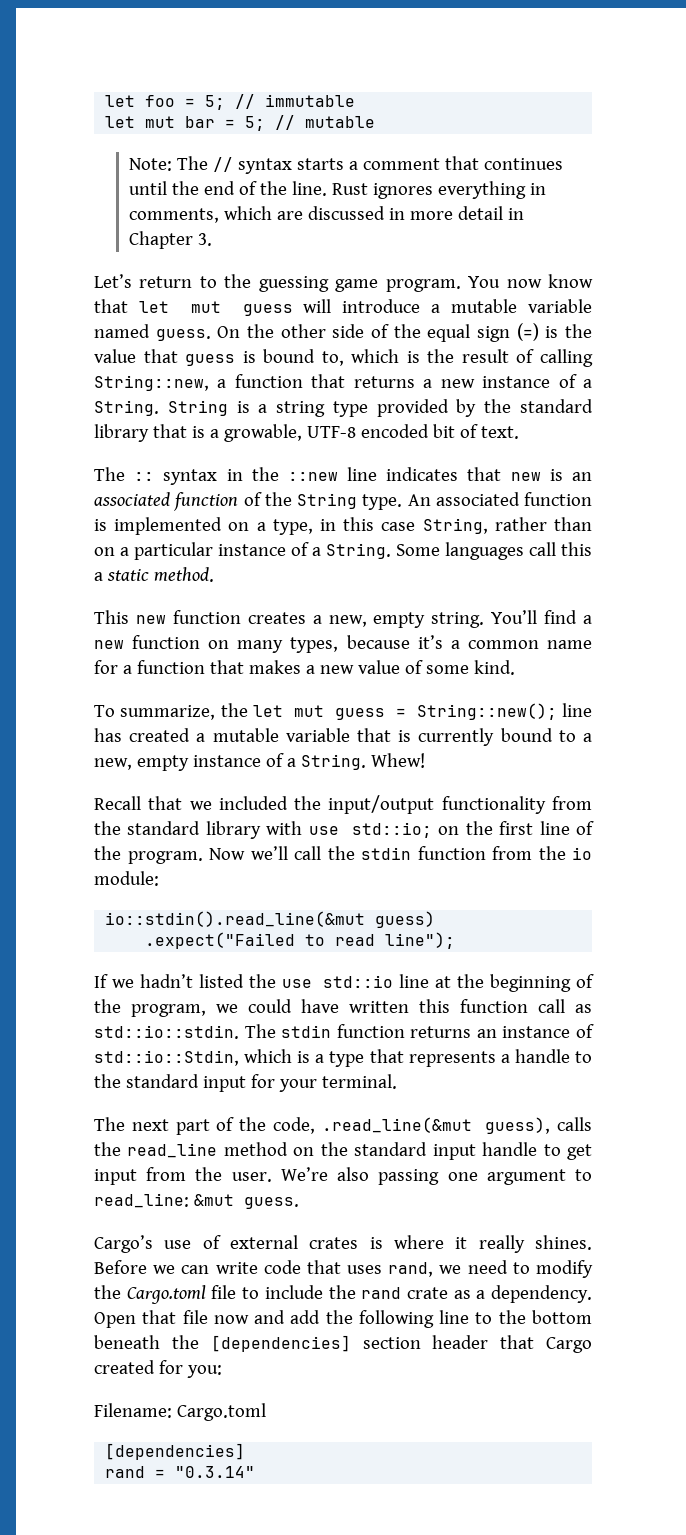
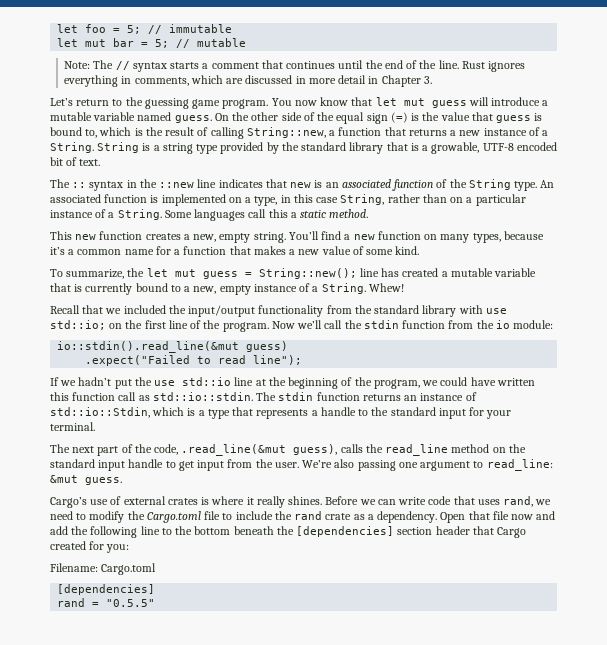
- If we hadn’t listed the use std::io line at the beginning of the program, we could have written this function call as std::io::stdin.
+ If we hadn’t put the use std::io line at the beginning of the program, we could have written this function call as std::io::stdin.
- rand = "0.3.14"
+ rand = "0.5.5"

